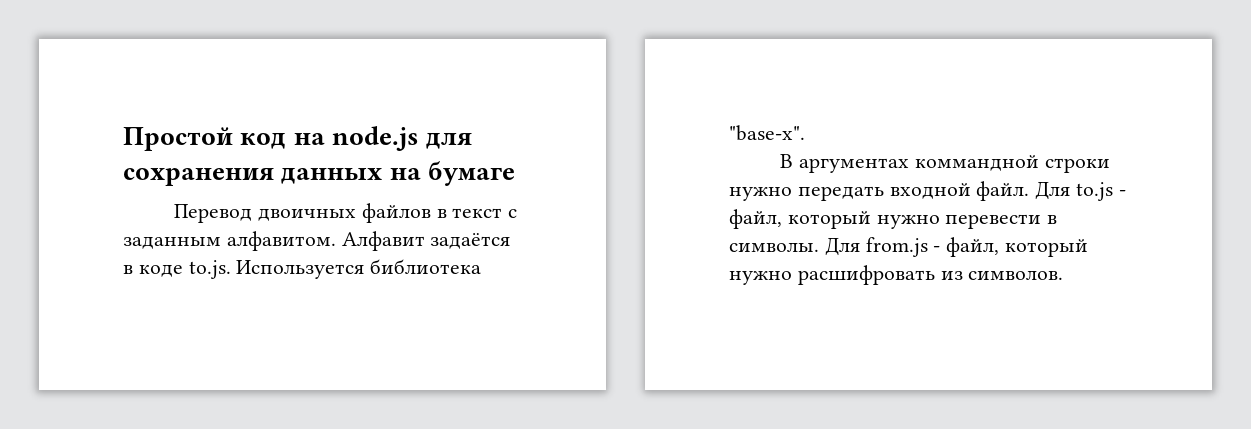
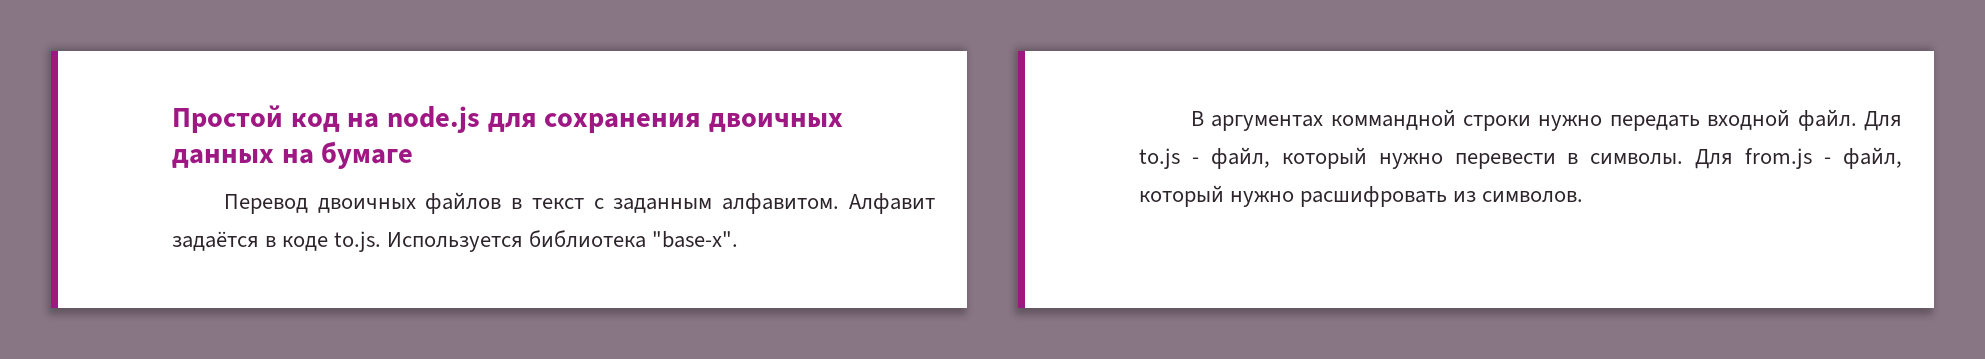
- Простой код на node.js для сохранения данных на бумаге
+ Простой код на node.js для сохранения двоичных данных на бумаге

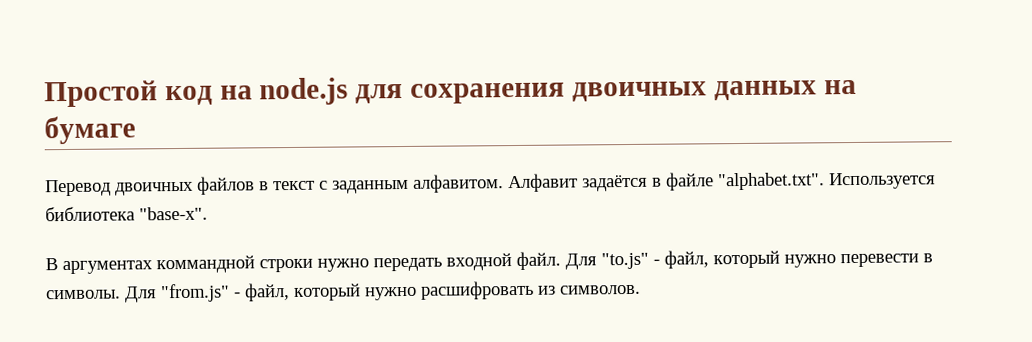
- Алфавит задаётся в коде to.js. Используется библиотека "base-x".
+ Алфавит задаётся в файле "alphabet.txt". Используется библиотека "base-x".
- Для to.js - файл, который нужно перевести в символы.
+ Для "to.js" - файл, который нужно перевести в символы.
- Для from.js - файл, который нужно расшифровать из символов.
+ Для "from.js" - файл, который нужно расшифровать из символов.

